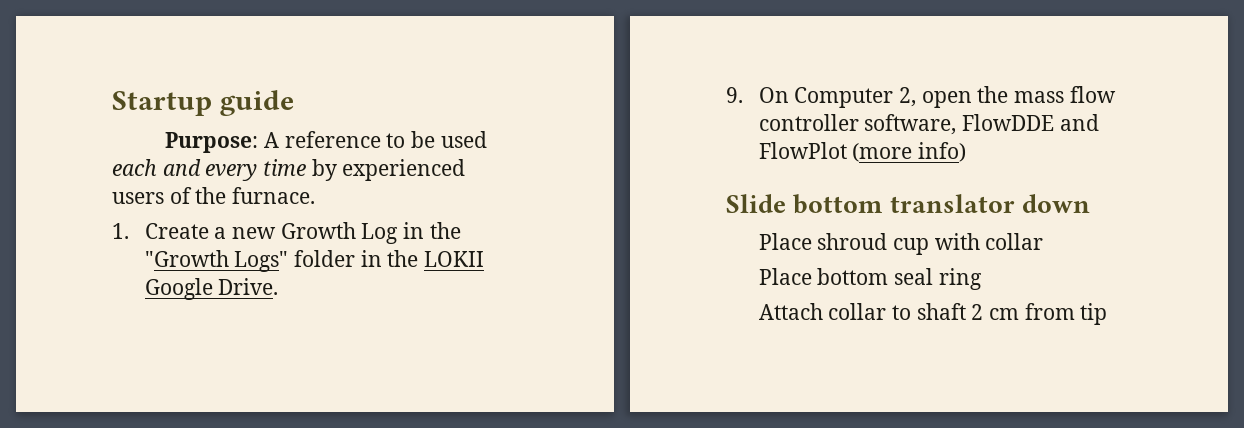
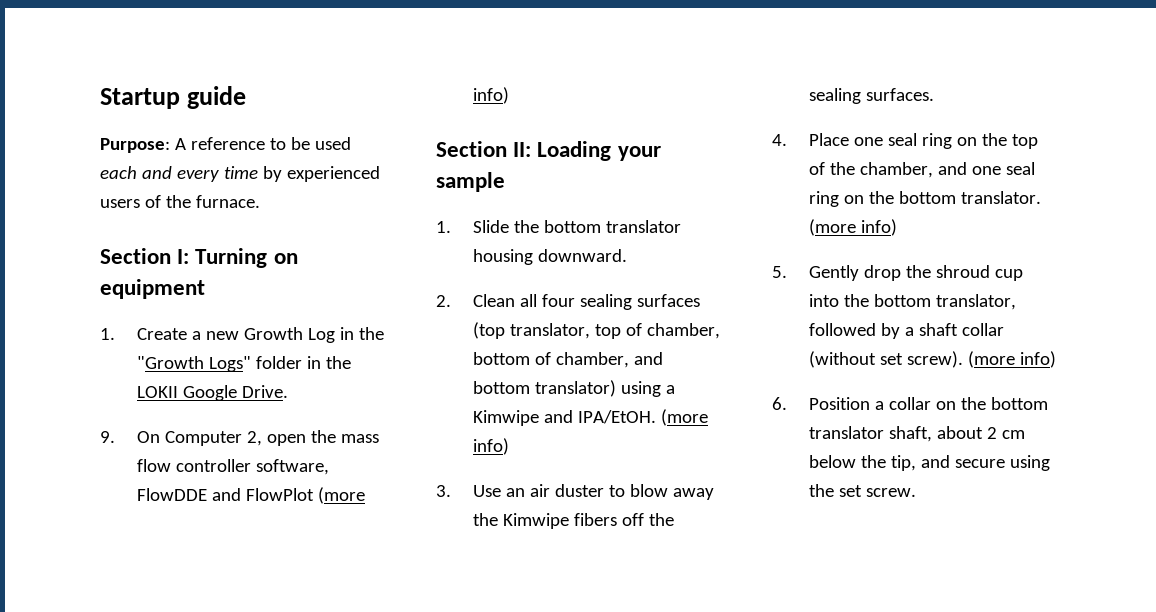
+ Section I: Turning on equipment
- Slide bottom translator down
- Place shroud cup with collar
- Place bottom seal ring
- Attach collar to shaft 2 cm from tip
+ Section II: Loading your sample
+ 1. Slide the bottom translator housing downward.
+ 2. Clean all four sealing surfaces (top translator, top of chamber, bottom of chamber, and bottom translator) using a Kimwipe and IPA/EtOH. (more info)
+ 3. Use an air duster to blow away the Kimwipe fibers off the sealing surfaces.
+ 4. Place one seal ring on the top of the chamber, and one seal ring on the bottom translator. (more info)
+ 5. Gently drop the shroud cup into the bottom translator, followed by a shaft collar (without set screw). (more info)
+ 6. Position a collar on the bottom translator shaft, about 2 cm below the tip, and secure using the set screw.

